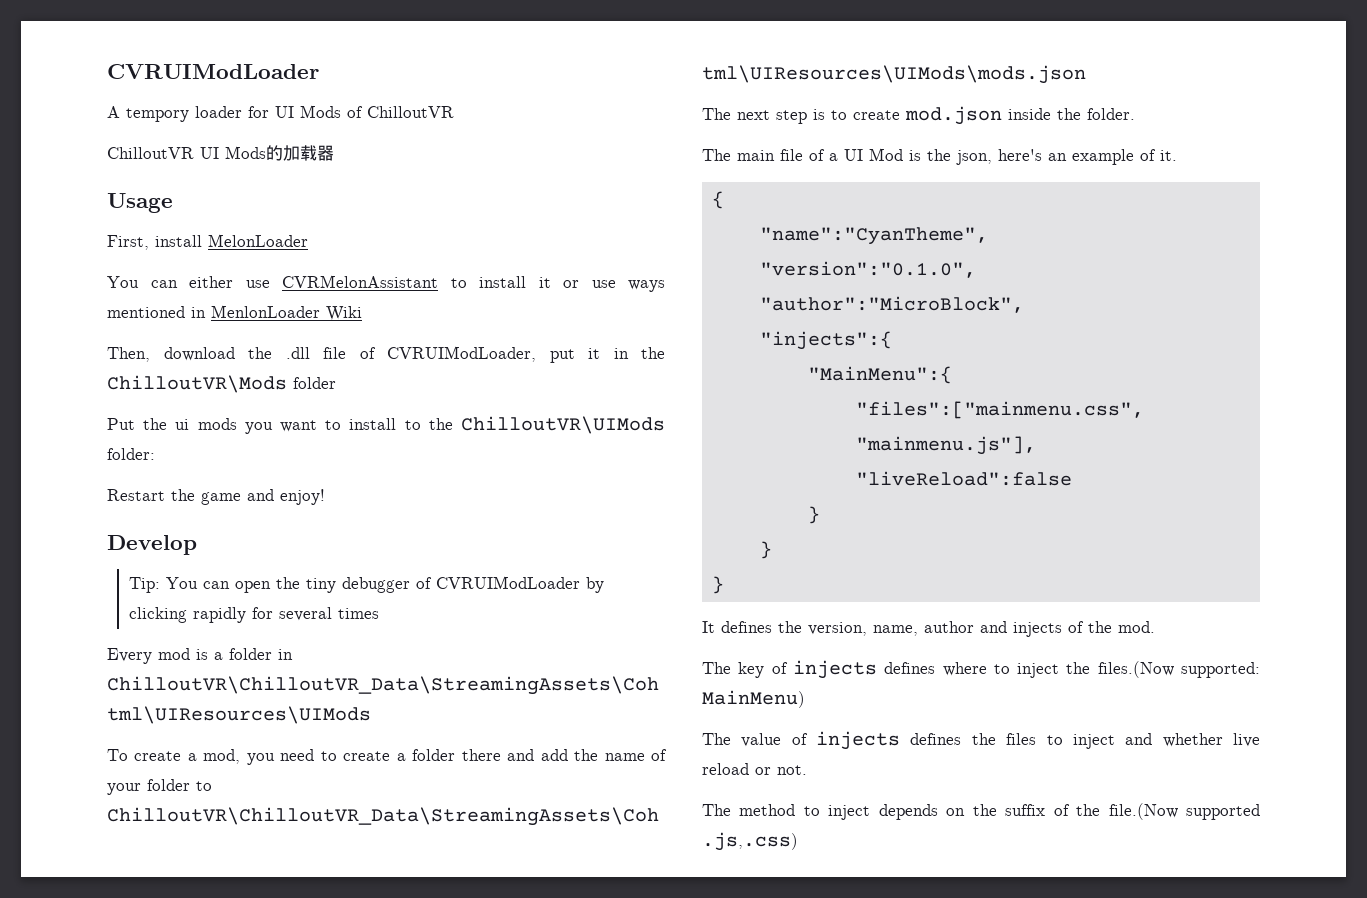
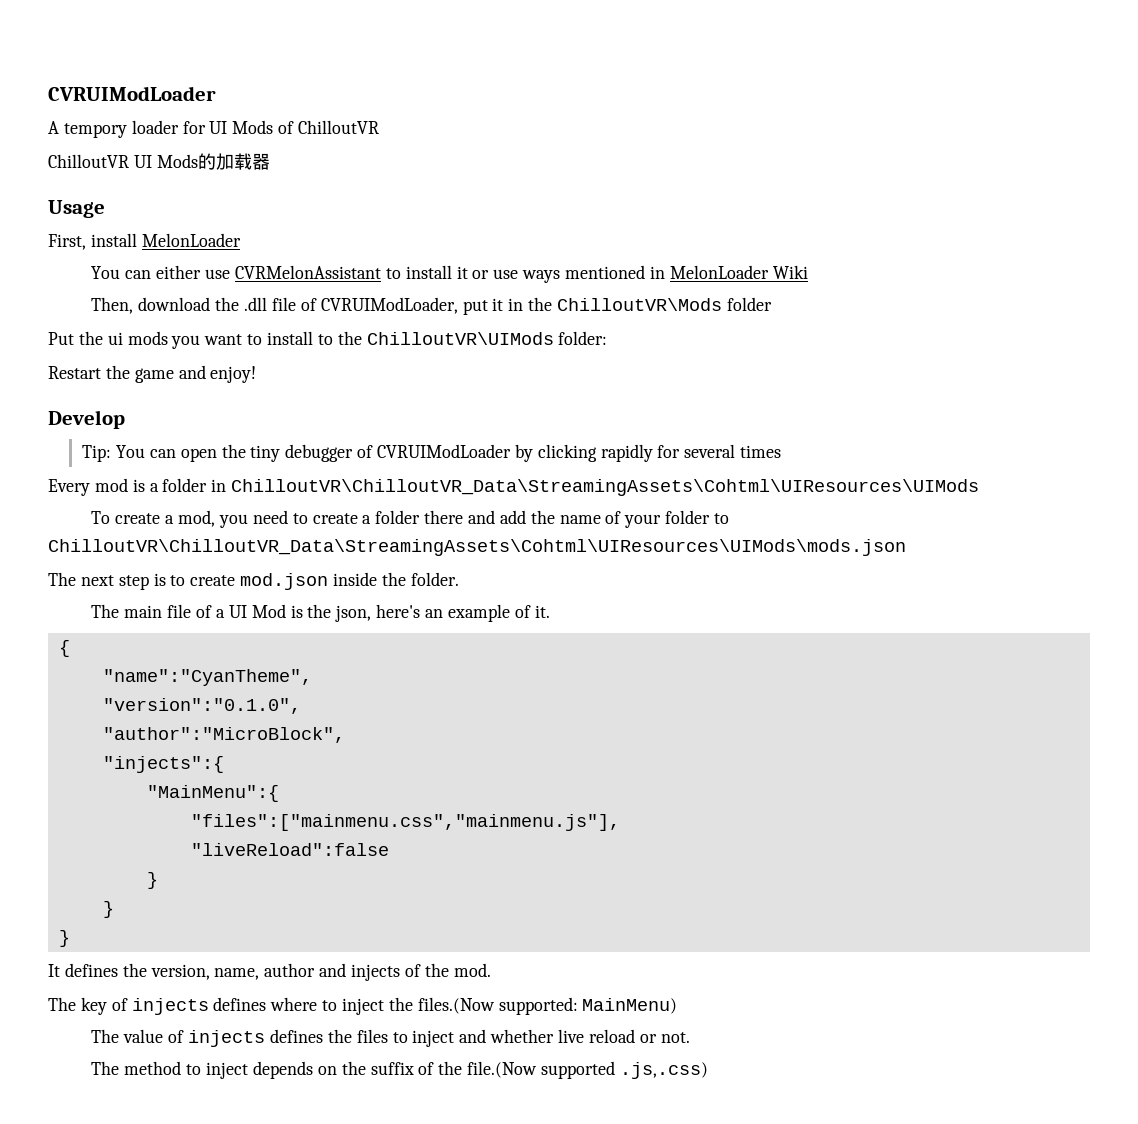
- You can either use CVRMelonAssistant to install it or use ways mentioned in MenlonLoader Wiki
+ You can either use CVRMelonAssistant to install it or use ways mentioned in MelonLoader Wiki

